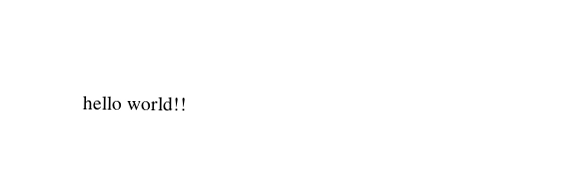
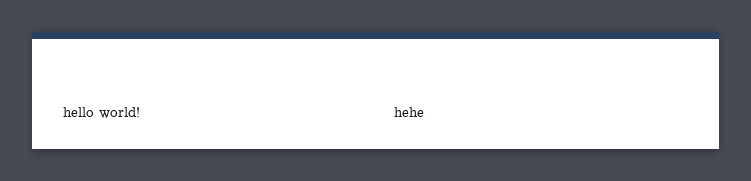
- hello world!!
+ hello world!
+ hehe

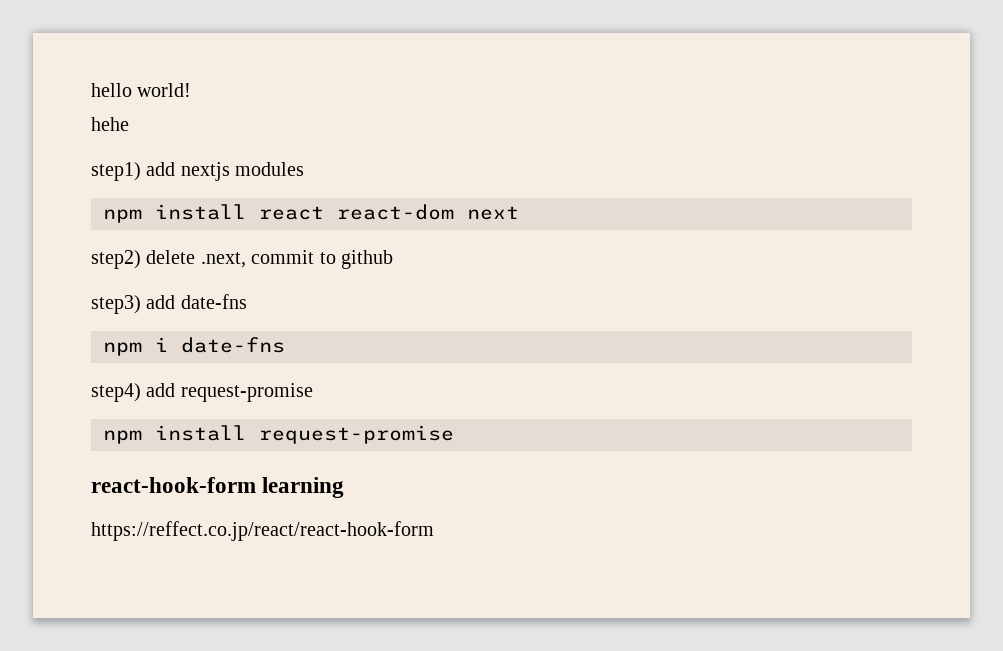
+ step1) add nextjs modules
+ npm install react react-dom next
+ step2) delete .next, commit to github
+ step3) add date-fns
+ npm i date-fns
+ step4) add request-promise
+ npm install request-promise
+ react-hook-form learning
+ https://reffect.co.jp/react/react-hook-form

